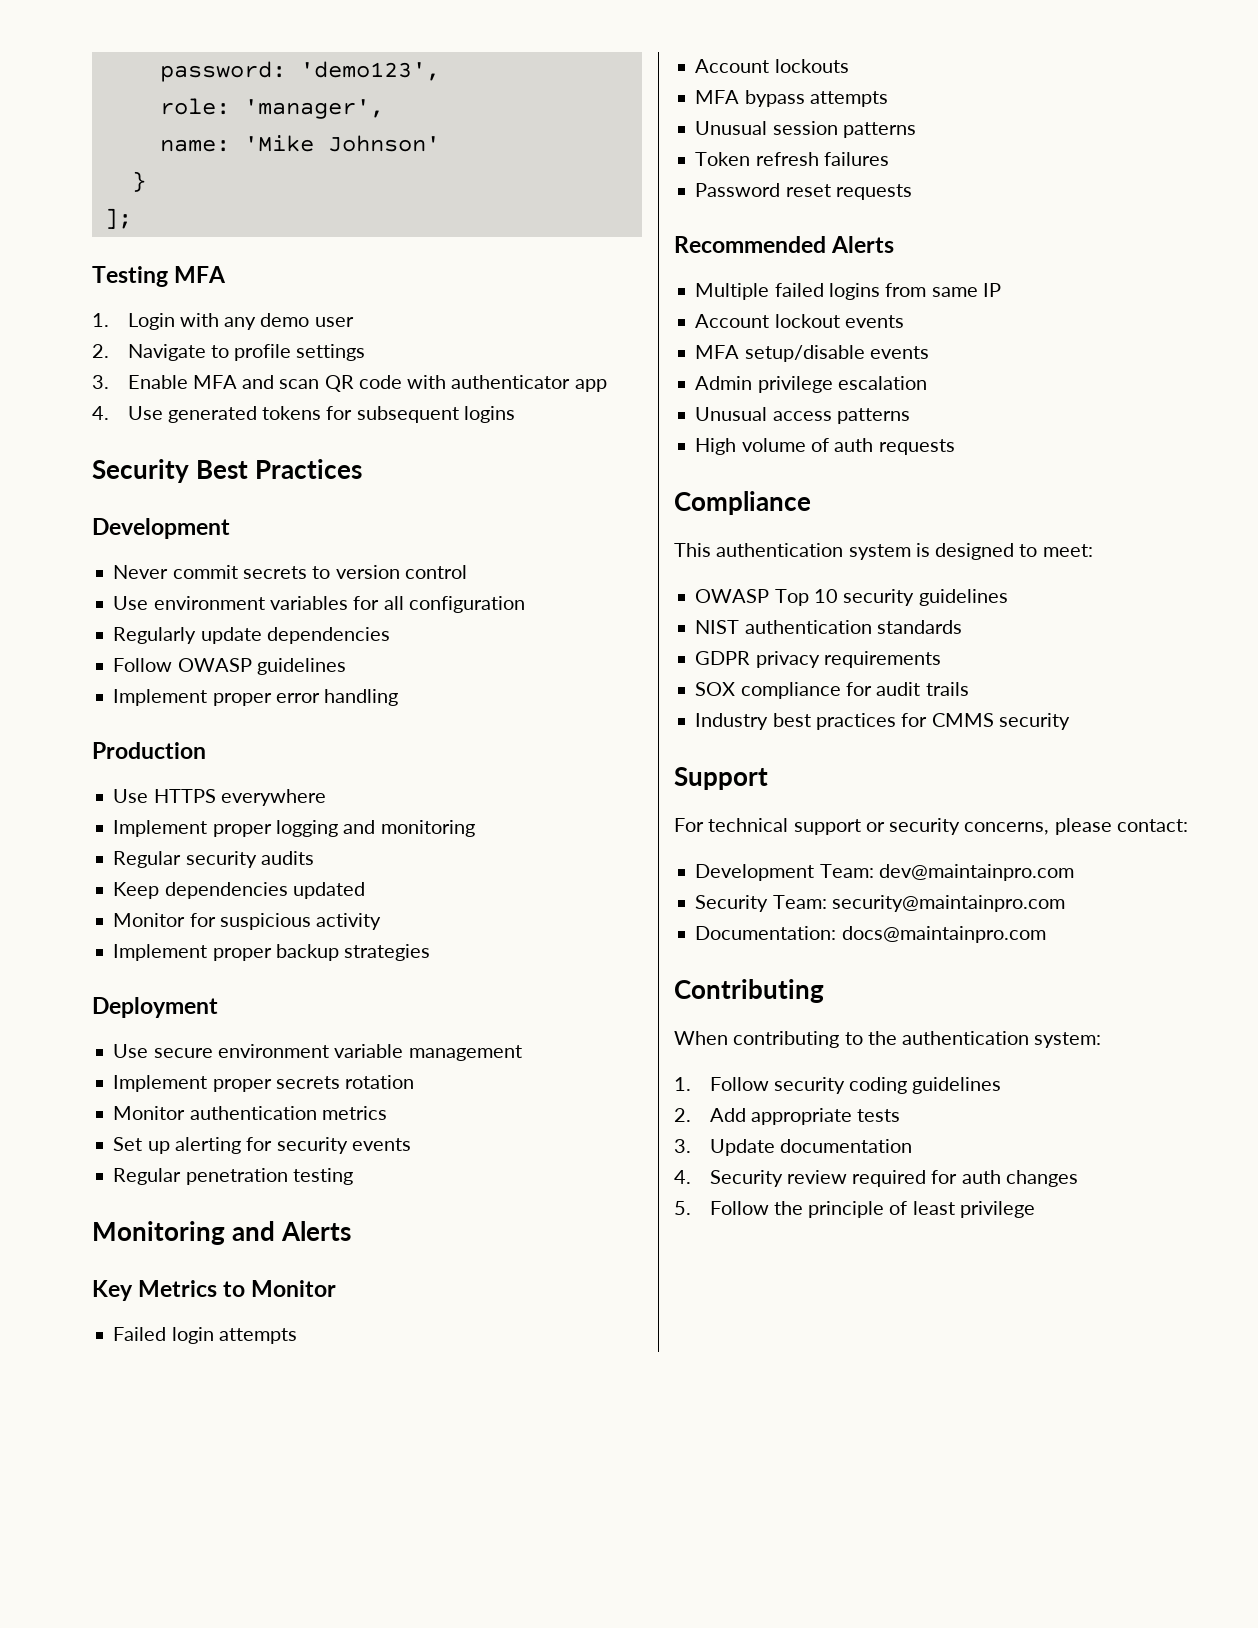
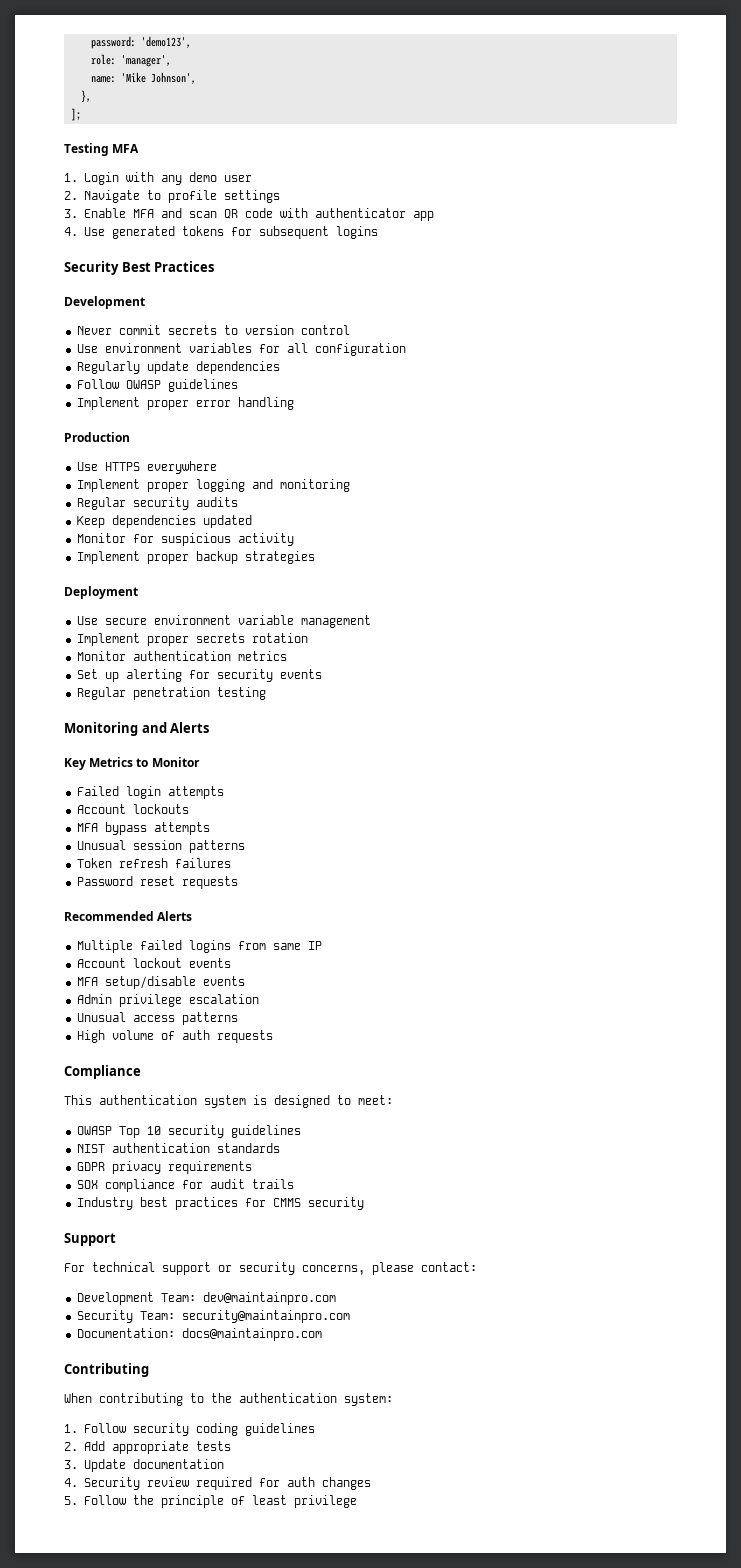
- name: 'Mike Johnson'
- }
+ name: 'Mike Johnson',
+ },

